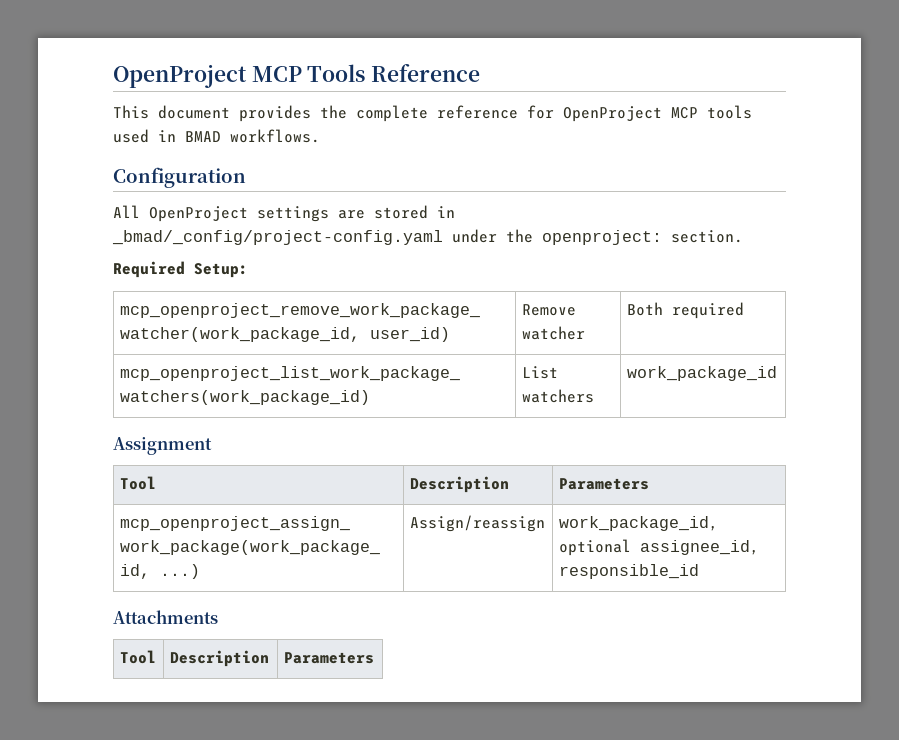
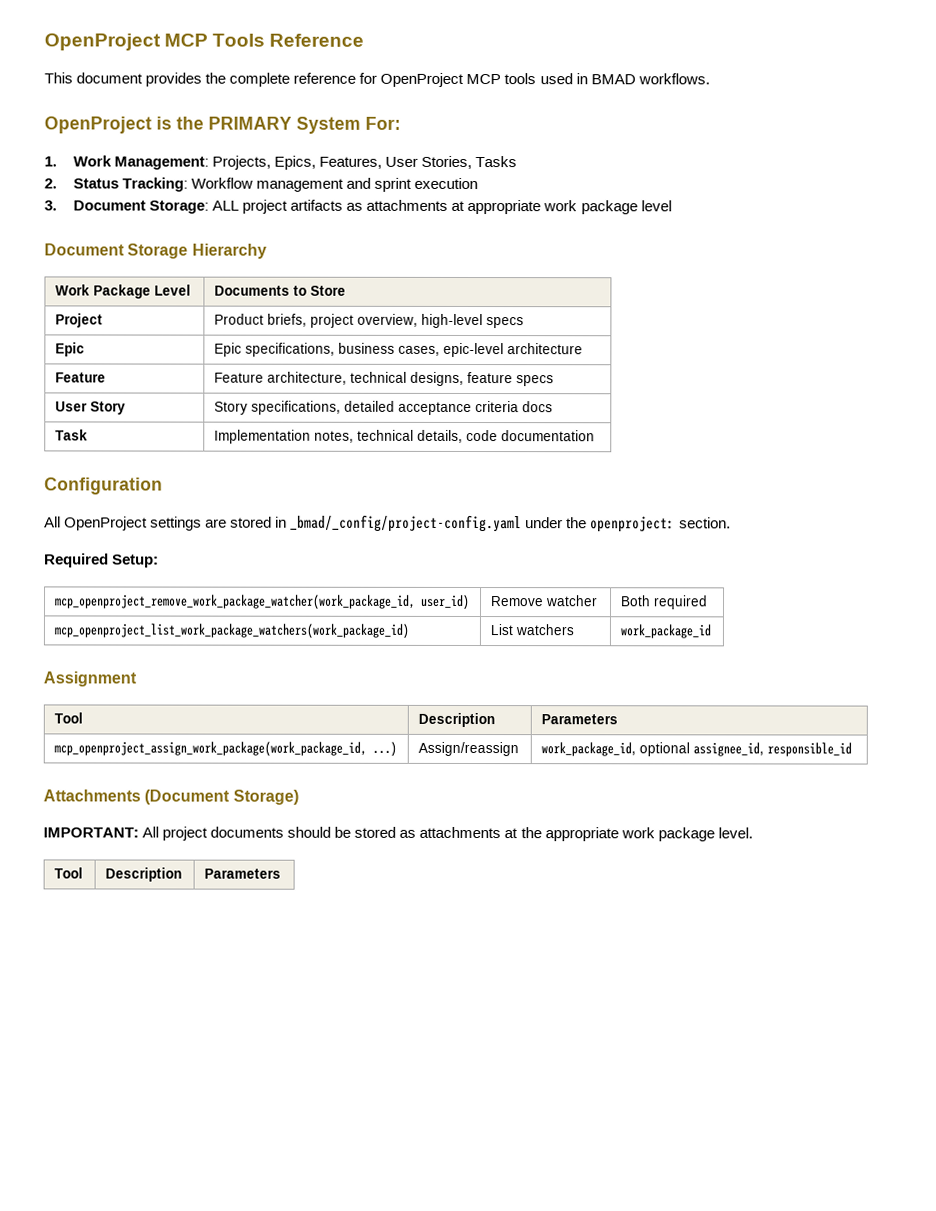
+ OpenProject is the PRIMARY System For:
+ 1. Work Management: Projects, Epics, Features, User Stories, Tasks
+ 2. Status Tracking: Workflow management and sprint execution
+ 3. Document Storage: ALL project artifacts as attachments at appropriate work package level
+ Document Storage Hierarchy
+ Work Package Level | Documents to Store
+ Project | Product briefs, project overview, high-level specs
+ Epic | Epic specifications, business cases, epic-level architecture
+ Feature | Feature architecture, technical designs, feature specs
+ User Story | Story specifications, detailed acceptance criteria docs
+ Task | Implementation notes, technical details, code documentation
- Attachments
+ Attachments (Document Storage)
+ IMPORTANT: All project documents should be stored as attachments at the appropriate work package level.

